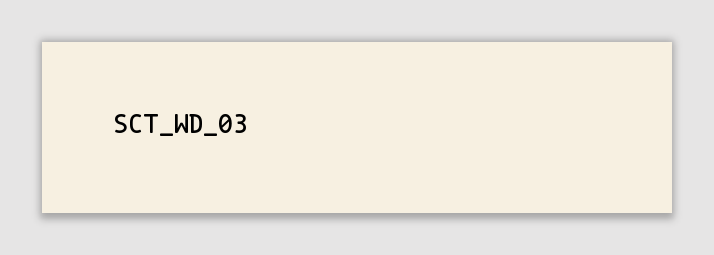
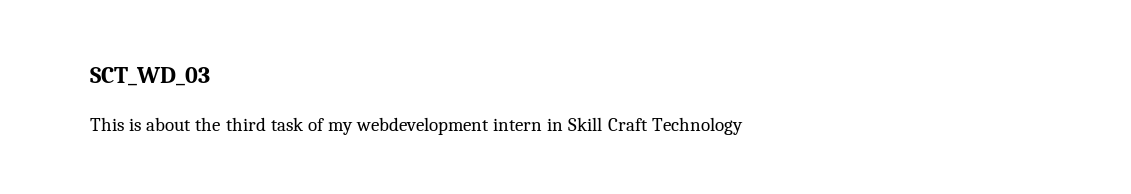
+ This is about the third task of my webdevelopment intern in Skill Craft Technology

